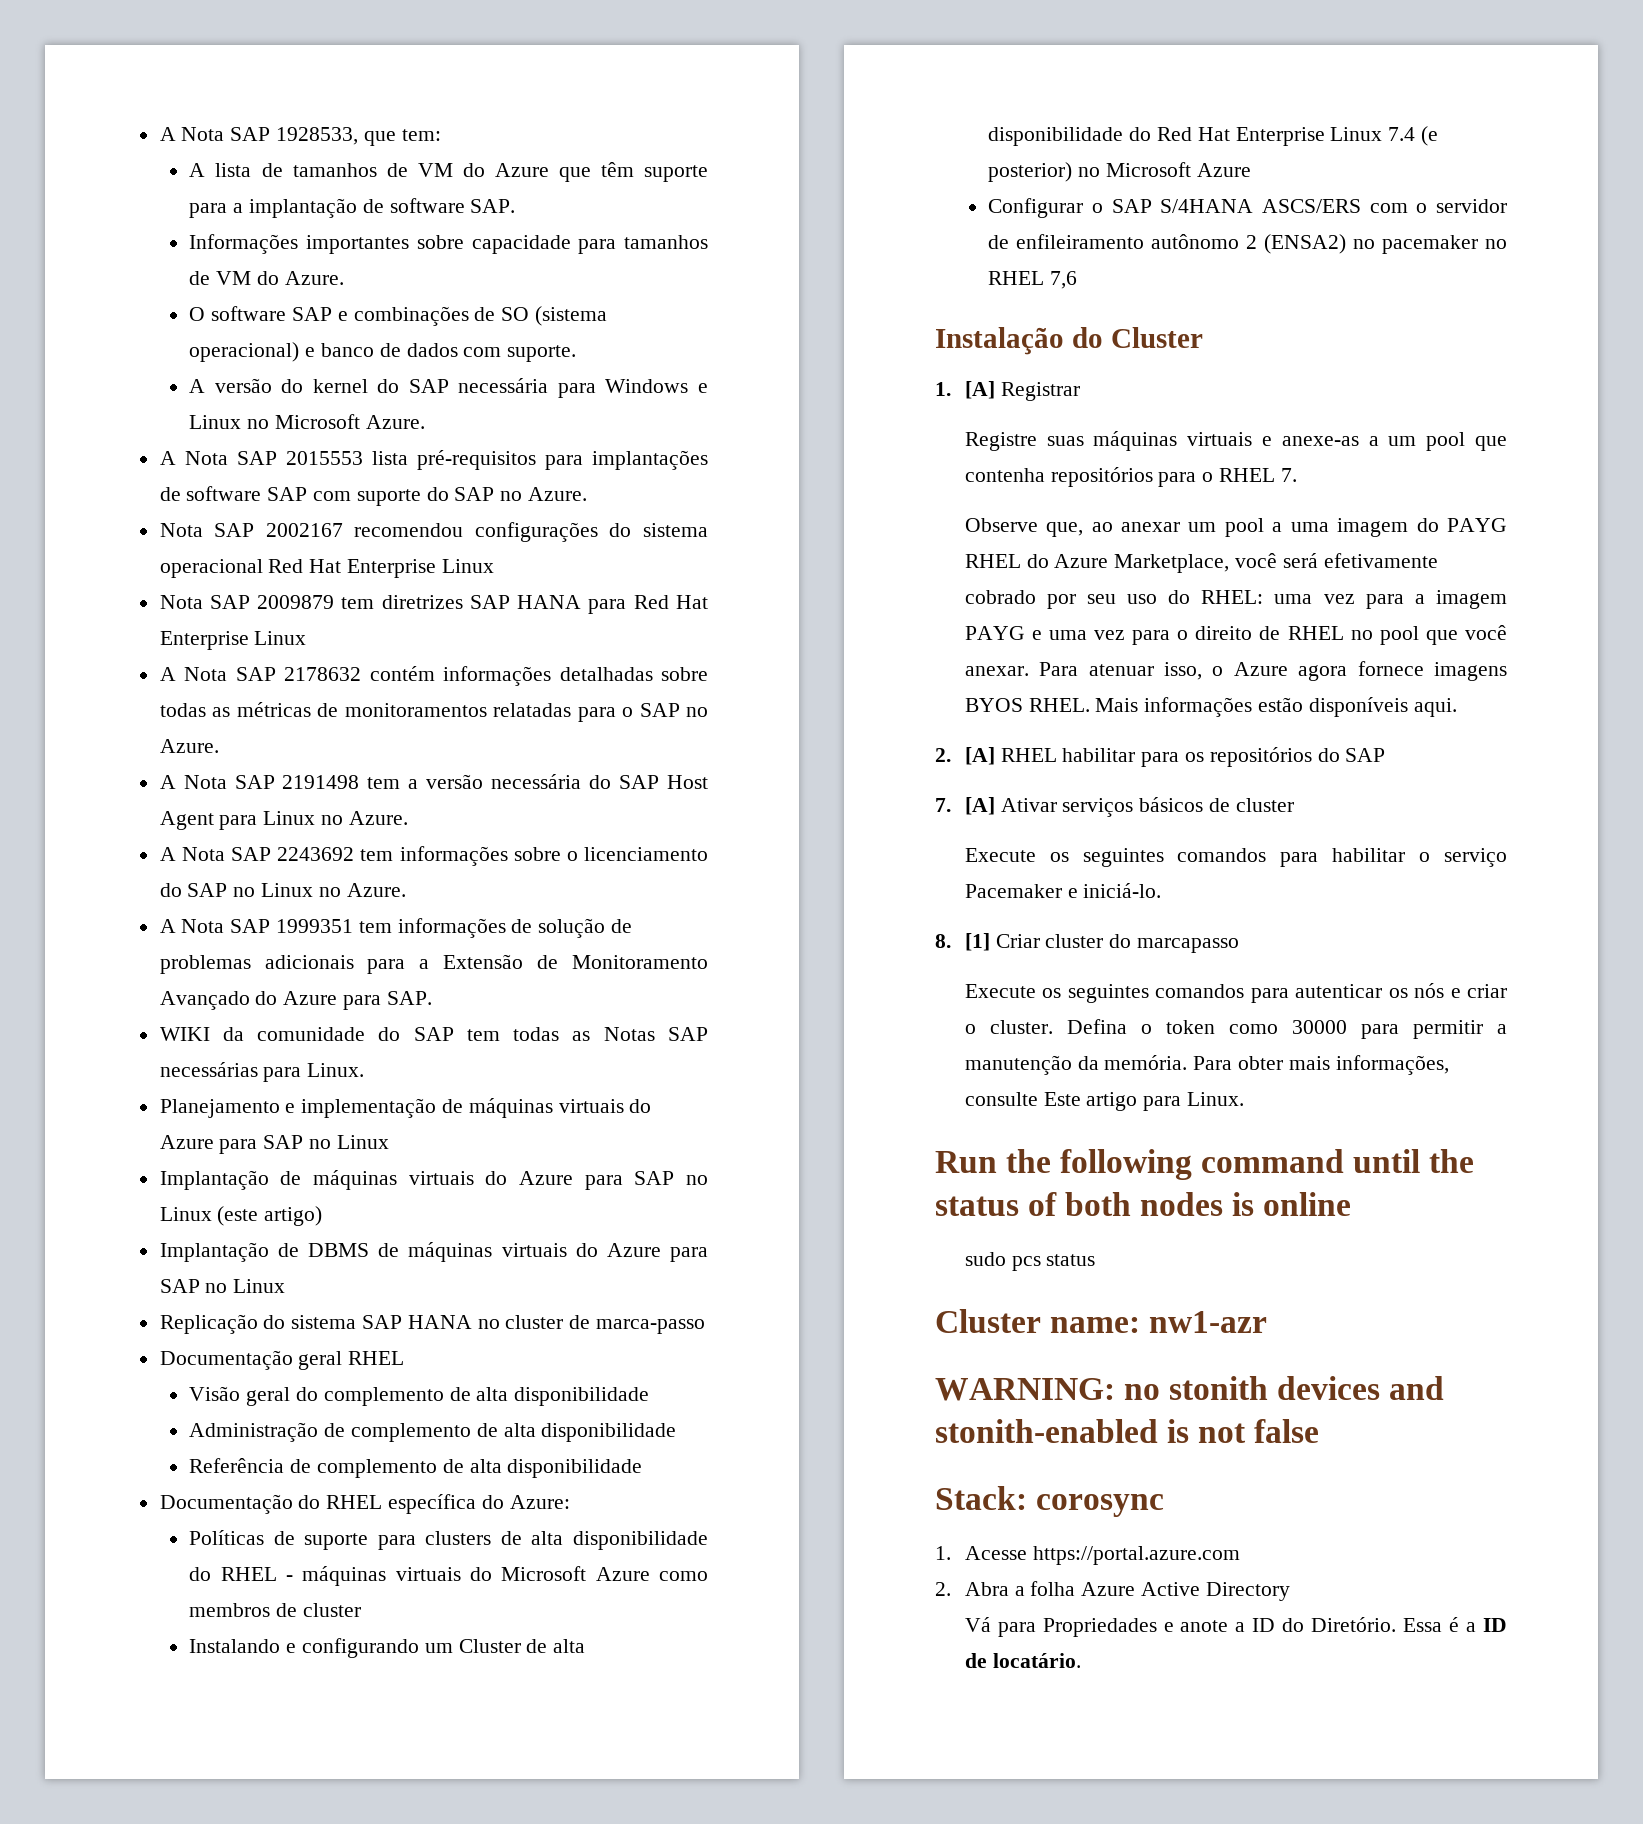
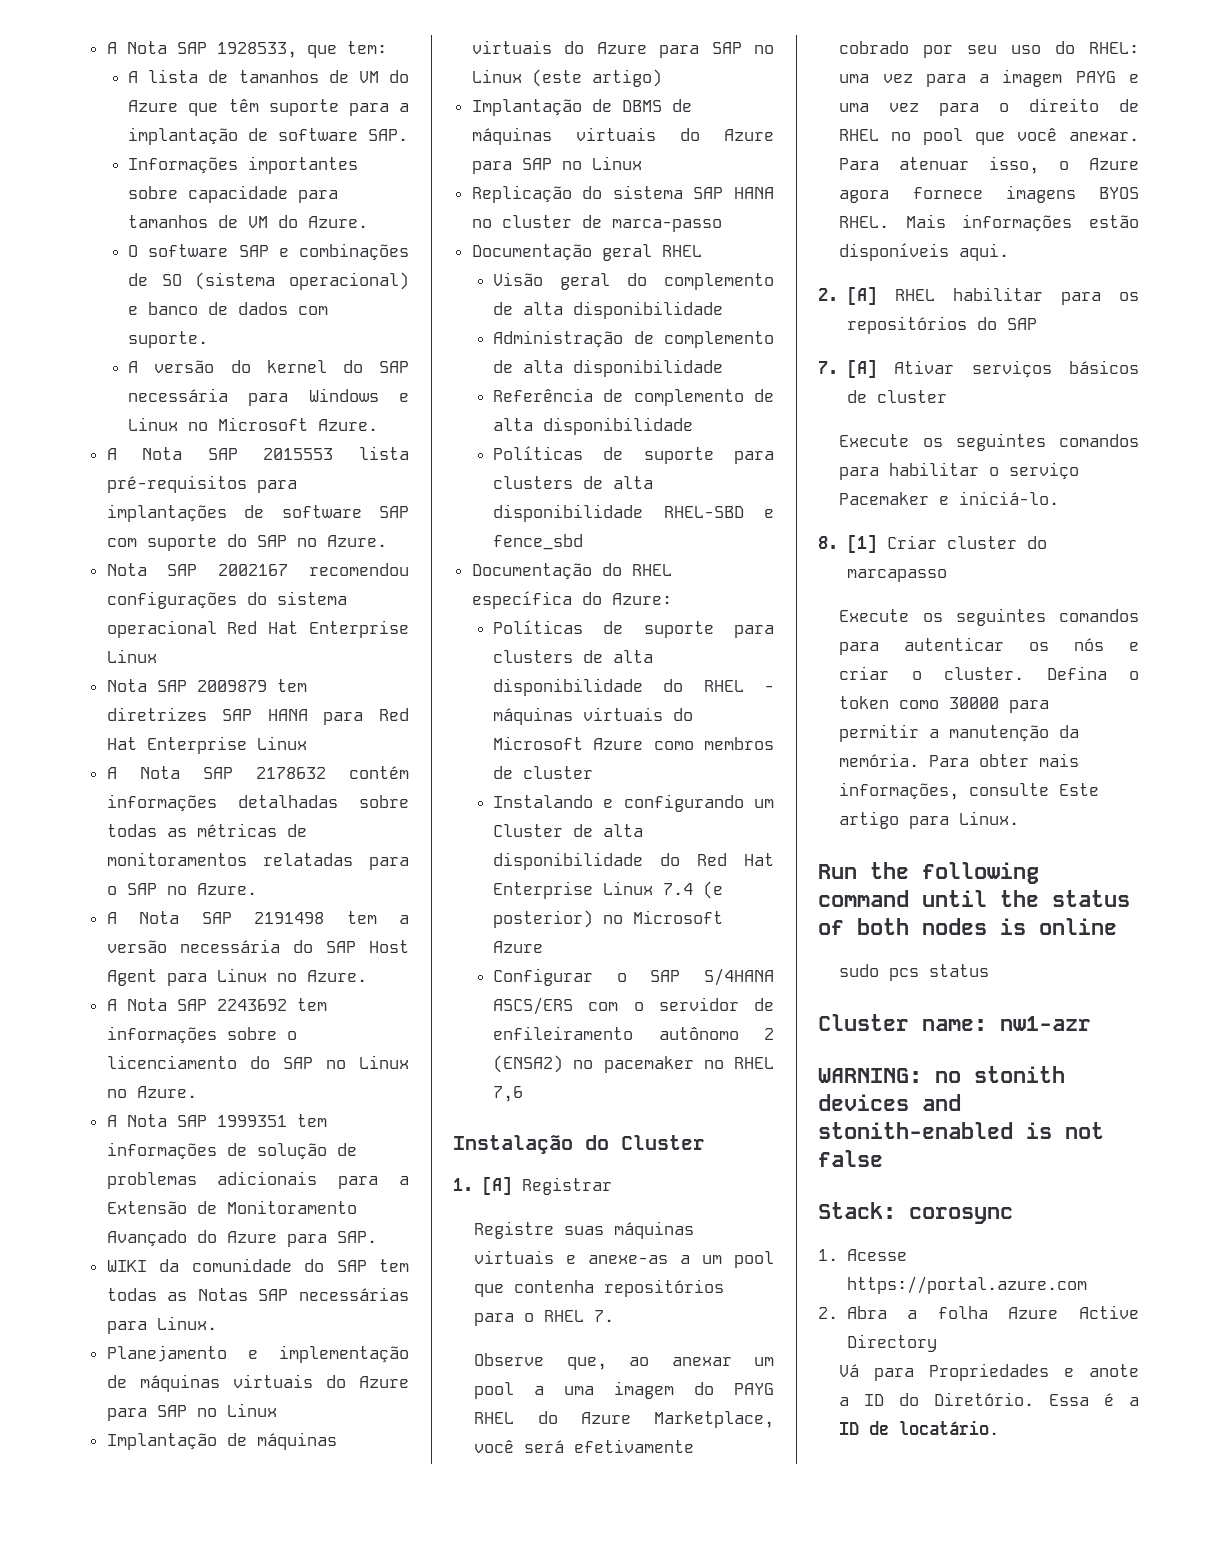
+ Políticas de suporte para clusters de alta disponibilidade RHEL-SBD e fence_sbd

